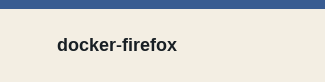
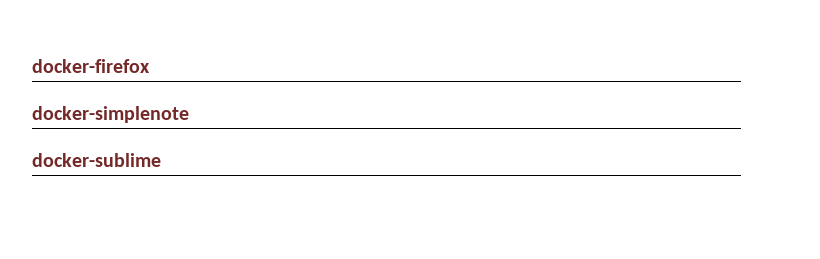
+ docker-simplenote
+ docker-sublime

